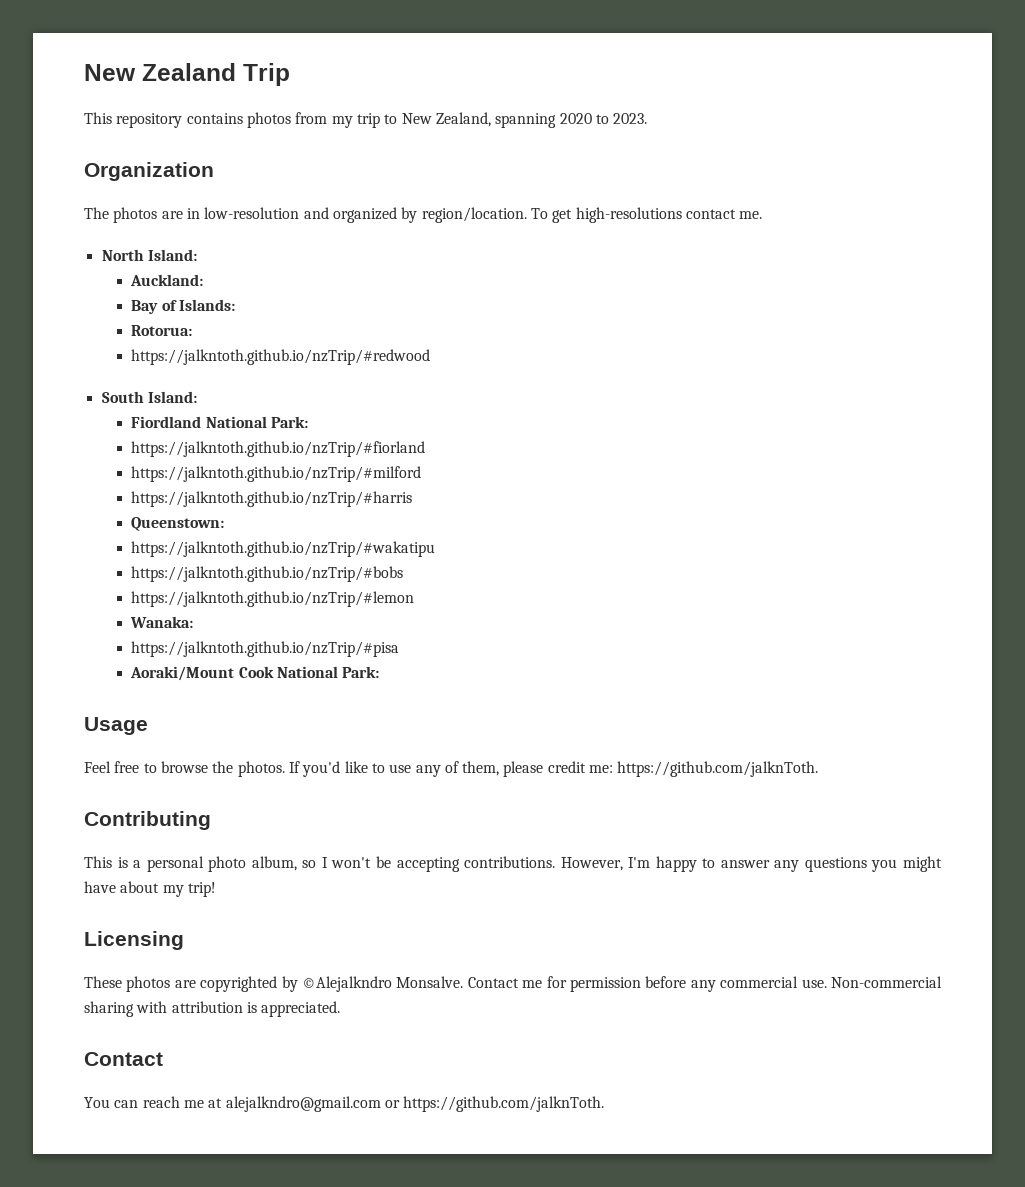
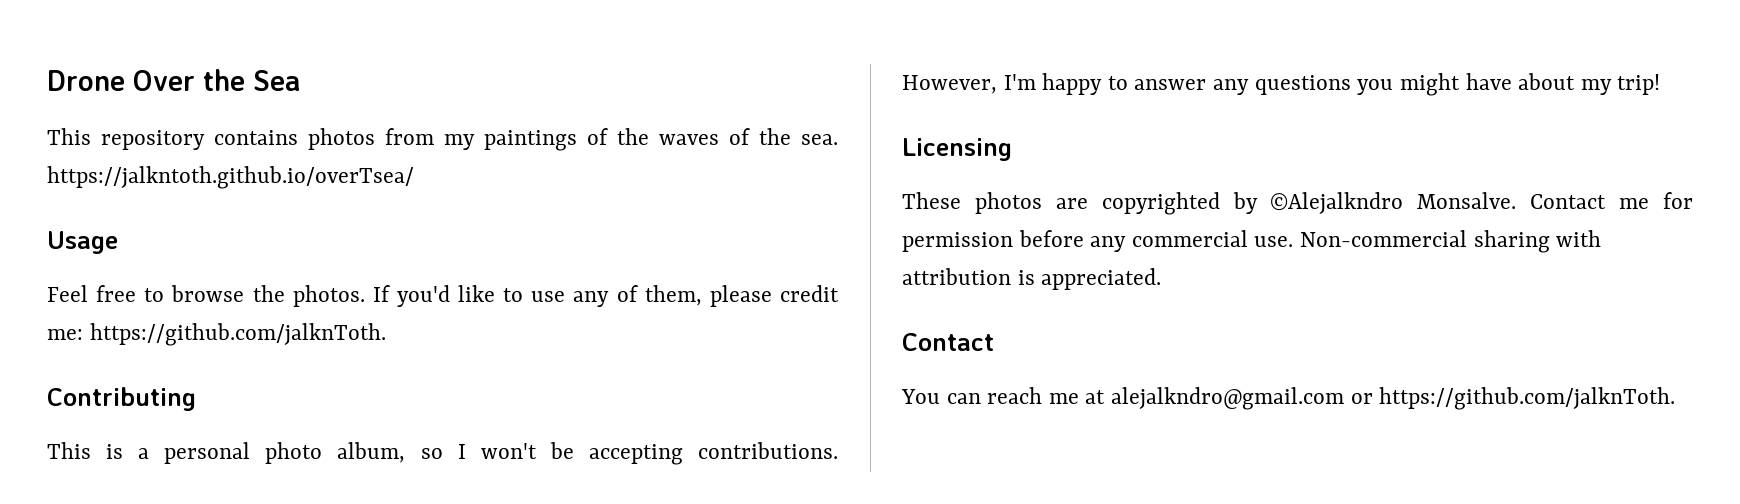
- New Zealand Trip
+ Drone Over the Sea
- This repository contains photos from my trip to New Zealand, spanning 2020 to 2023.
- Organization
- The photos are in low-resolution and organized by region/location. To get high-resolutions contact me.
- North Island:
- Auckland:
- Bay of Islands:
- Rotorua:
- https://jalkntoth.github.io/nzTrip/#redwood
- South Island:
- Fiordland National Park:
- https://jalkntoth.github.io/nzTrip/#fiorland
- https://jalkntoth.github.io/nzTrip/#milford
- https://jalkntoth.github.io/nzTrip/#harris
- Queenstown:
- https://jalkntoth.github.io/nzTrip/#wakatipu
- https://jalkntoth.github.io/nzTrip/#bobs
- https://jalkntoth.github.io/nzTrip/#lemon
- Wanaka:
- https://jalkntoth.github.io/nzTrip/#pisa
- Aoraki/Mount Cook National Park:
+ This repository contains photos from my paintings of the waves of the sea. https://jalkntoth.github.io/overTsea/

